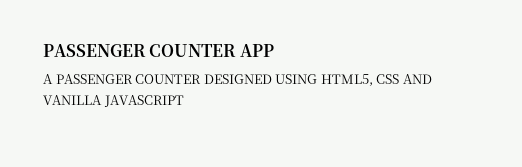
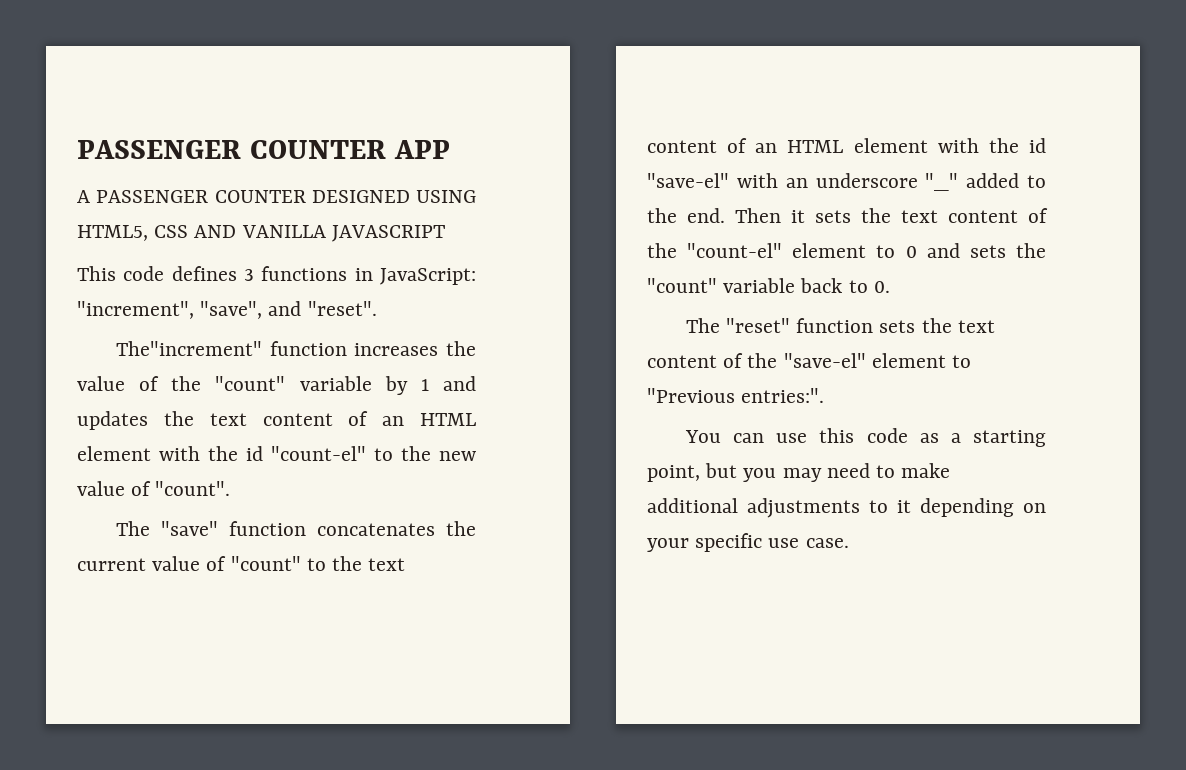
+ This code defines 3 functions in JavaScript: "increment", "save", and "reset".
+ The"increment" function increases the value of the "count" variable by 1 and updates the text content of an HTML element with the id "count-el" to the new value of "count".
+ The "save" function concatenates the current value of "count" to the text content of an HTML element with the id "save-el" with an underscore "_" added to the end. Then it sets the text content of the "count-el" element to 0 and sets the "count" variable back to 0.
+ The "reset" function sets the text content of the "save-el" element to "Previous entries:".
+ You can use this code as a starting point, but you may need to make additional adjustments to it depending on your specific use case.

